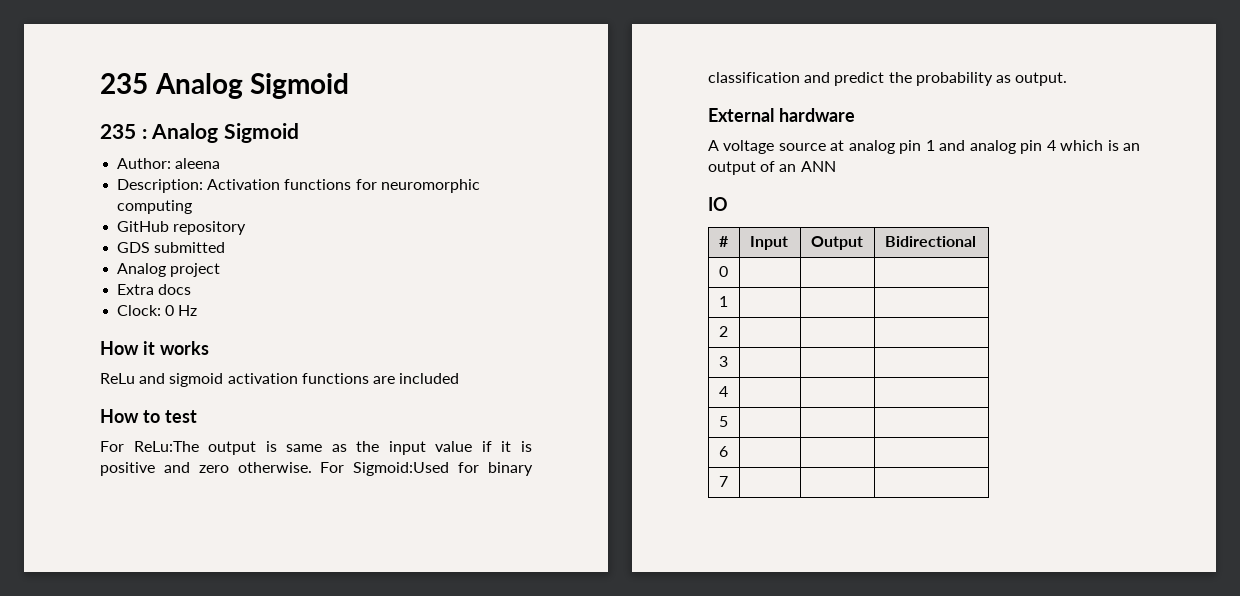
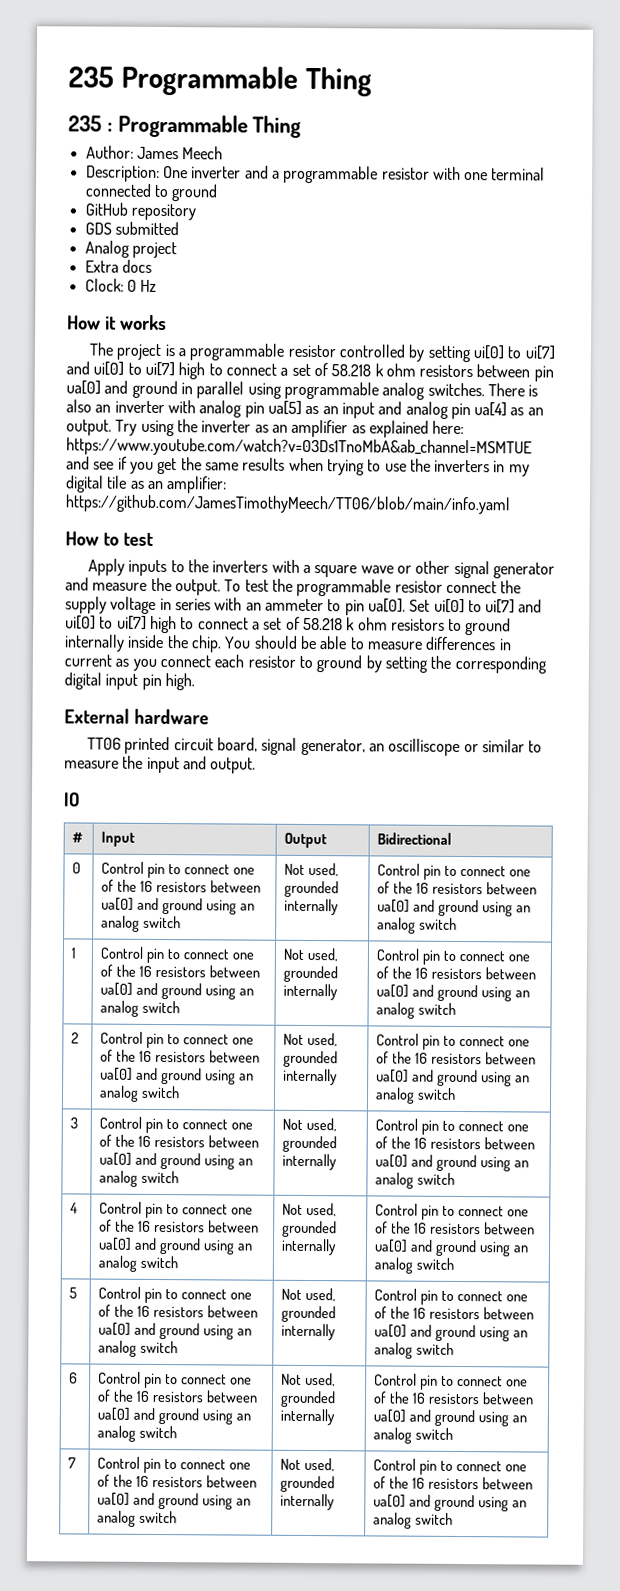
- 235 Analog Sigmoid
+ 235 Programmable Thing
- 235 : Analog Sigmoid
+ 235 : Programmable Thing
- Author: aleena
+ Author: James Meech
- Description: Activation functions for neuromorphic computing
+ Description: One inverter and a programmable resistor with one terminal connected to ground
- ReLu and sigmoid activation functions are included
+ The project is a programmable resistor controlled by setting ui[0] to ui[7] and ui[0] to ui[7] high to connect a set of 58.218 k ohm resistors between pin ua[0] and ground in parallel using programmable analog switches. There is also an inverter with analog pin ua[5] as an input and analog pin ua[4] as an output. Try using the inverter as an amplifier as explained here: https://www.youtube.com/watch?v=03Ds1TnoMbA&ab_channel=MSMTUE and see if you get the same results when trying to use the inverters in my digital tile as an amplifier: https://github.com/JamesTimothyMeech/TT06/blob/main/info.yaml
  How to test
- For ReLu:The output is same as the input value if it is positive and zero otherwise. For Sigmoid:Used for binary classification and predict the probability as output.
+ Apply inputs to the inverters with a square wave or other signal generator and measure the output. To test the programmable resistor connect the supply voltage in series with an ammeter to pin ua[0]. Set ui[0] to ui[7] and ui[0] to ui[7] high to connect a set of 58.218 k ohm resistors to ground internally inside the chip. You should be able to measure differences in current as you connect each resistor to ground by setting the corresponding digital input pin high.
  External hardware
- A voltage source at analog pin 1 and analog pin 4 which is an output of an ANN
+ TT06 printed circuit board, signal generator, an oscilliscope or similar to measure the input and output.
- 0 | | |
- 1 | | |
- 2 | | |
- 3 | | |
- 4 | | |
- 5 | | |
- 6 | | |
- 7 | | |
+ 0 | Control pin to connect one of the 16 resistors between ua[0] and ground using an analog switch | Not used, grounded internally | Control pin to connect one of the 16 resistors between ua[0] and ground using an analog switch
+ 1 | Control pin to connect one of the 16 resistors between ua[0] and ground using an analog switch | Not used, grounded internally | Control pin to connect one of the 16 resistors between ua[0] and ground using an analog switch
+ 2 | Control pin to connect one of the 16 resistors between ua[0] and ground using an analog switch | Not used, grounded internally | Control pin to connect one of the 16 resistors between ua[0] and ground using an analog switch
+ 3 | Control pin to connect one of the 16 resistors between ua[0] and ground using an analog switch | Not used, grounded internally | Control pin to connect one of the 16 resistors between ua[0] and ground using an analog switch
+ 4 | Control pin to connect one of the 16 resistors between ua[0] and ground using an analog switch | Not used, grounded internally | Control pin to connect one of the 16 resistors between ua[0] and ground using an analog switch
+ 5 | Control pin to connect one of the 16 resistors between ua[0] and ground using an analog switch | Not used, grounded internally | Control pin to connect one of the 16 resistors between ua[0] and ground using an analog switch
+ 6 | Control pin to connect one of the 16 resistors between ua[0] and ground using an analog switch | Not used, grounded internally | Control pin to connect one of the 16 resistors between ua[0] and ground using an analog switch
+ 7 | Control pin to connect one of the 16 resistors between ua[0] and ground using an analog switch | Not used, grounded internally | Control pin to connect one of the 16 resistors between ua[0] and ground using an analog switch

